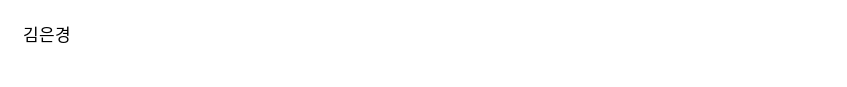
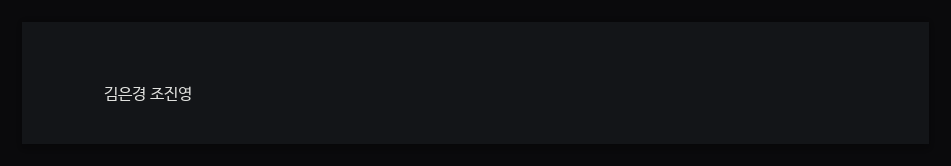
- 김은경
+ 김은경 조진영

